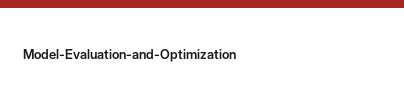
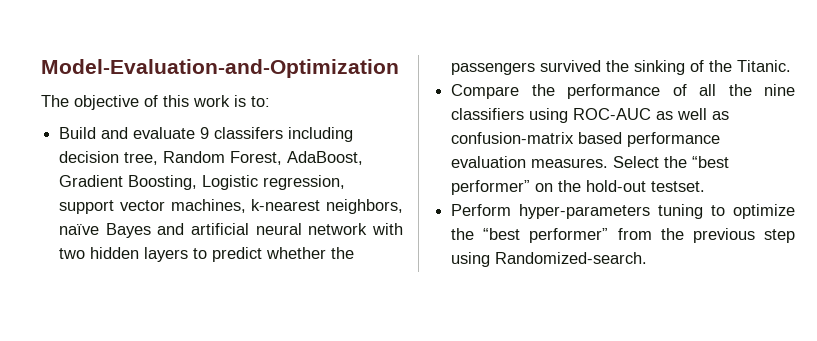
+ The objective of this work is to:
+ Build and evaluate 9 classifers including decision tree, Random Forest, AdaBoost, Gradient Boosting, Logistic regression, support vector machines, k-nearest neighbors, naïve Bayes and artificial neural network with two hidden layers to predict whether the passengers survived the sinking of the Titanic.
+ Compare the performance of all the nine classifiers using ROC-AUC as well as confusion-matrix based performance evaluation measures. Select the “best performer” on the hold-out testset.
+ Perform hyper-parameters tuning to optimize the “best performer” from the previous step using Randomized-search.

